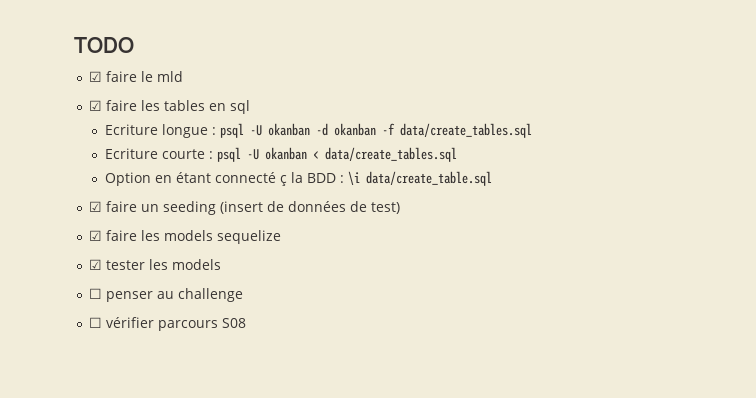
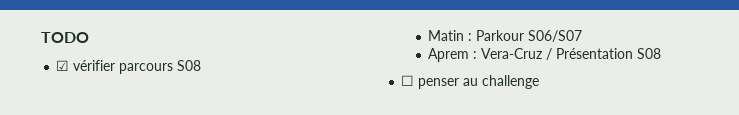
- ☑ faire le mld
- ☑ faire les tables en sql
- Ecriture longue : psql -U okanban -d okanban -f data/create_tables.sql
- Ecriture courte : psql -U okanban < data/create_tables.sql
- Option en étant connecté ç la BDD : \i data/create_table.sql
- ☑ faire un seeding (insert de données de test)
- ☑ faire les models sequelize
- ☑ tester les models
+ ☑ vérifier parcours S08
+ Matin : Parkour S06/S07
+ Aprem : Vera-Cruz / Présentation S08
- ☐ vérifier parcours S08

